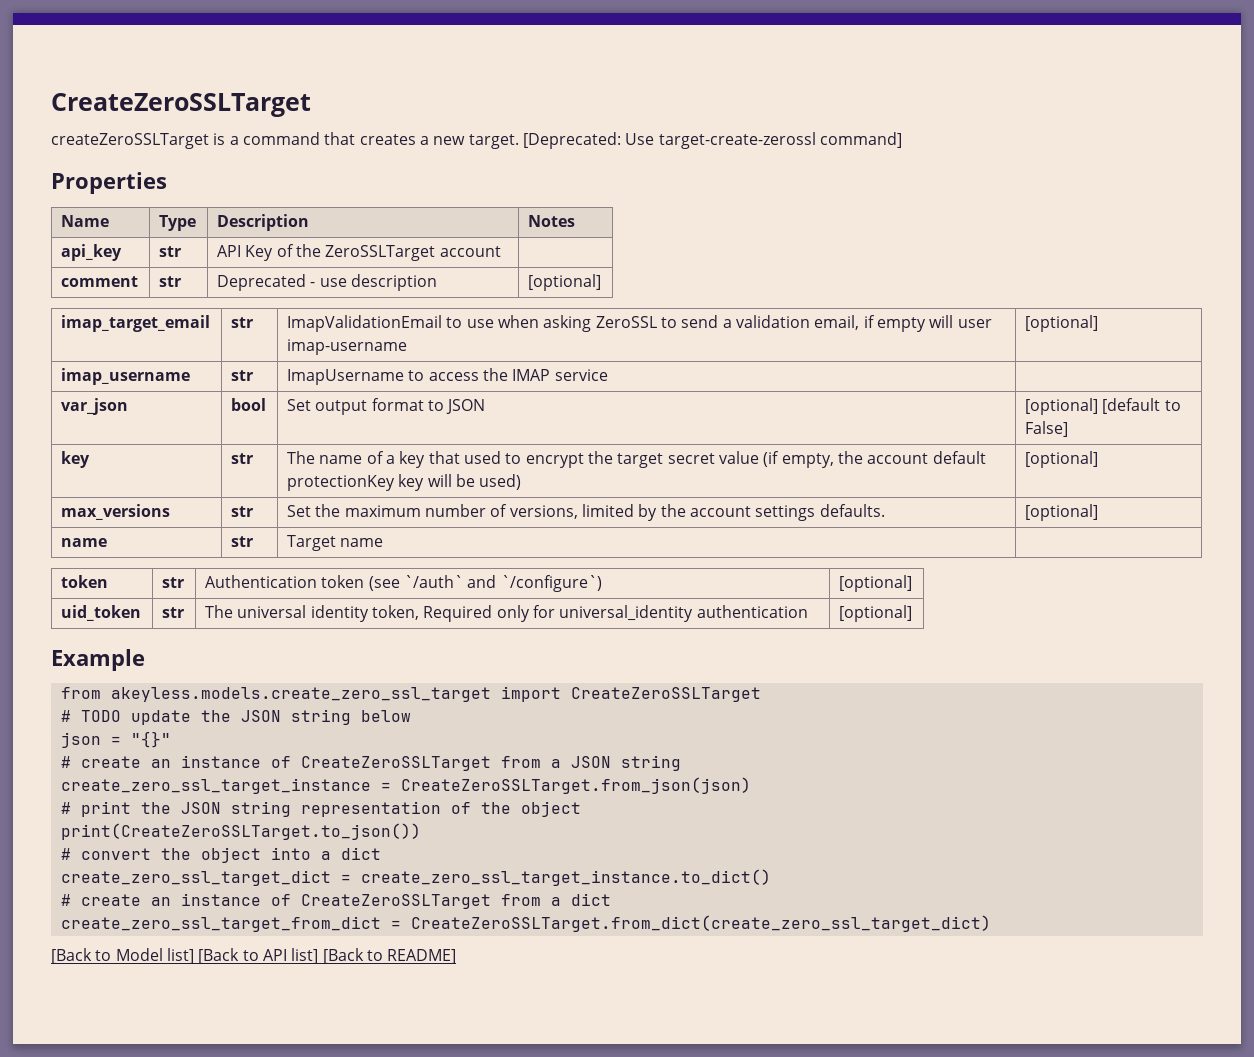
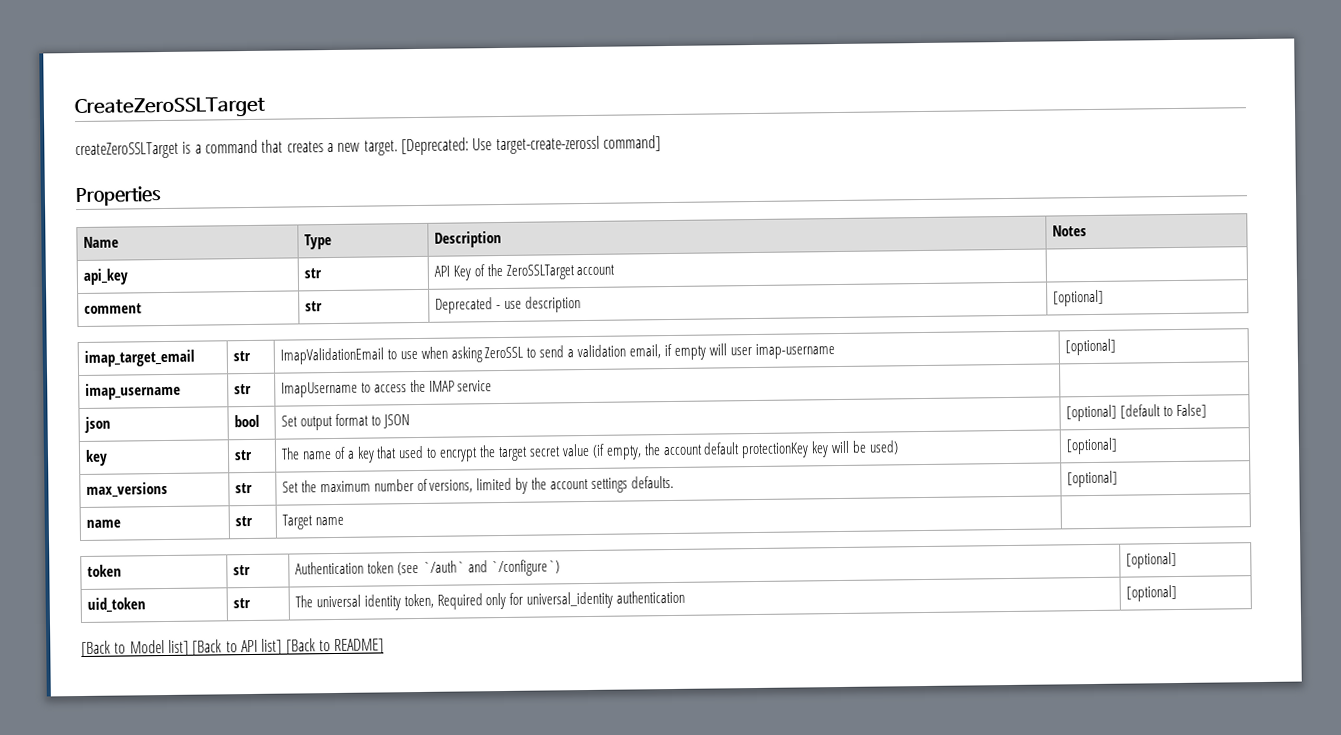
- var_json | bool | Set output format to JSON | [optional] [default to False]
+ json | bool | Set output format to JSON | [optional] [default to False]
- Example
- from akeyless.models.create_zero_ssl_target import CreateZeroSSLTarget
- # TODO update the JSON string below
- json = "{}"
- # create an instance of CreateZeroSSLTarget from a JSON string
- create_zero_ssl_target_instance = CreateZeroSSLTarget.from_json(json)
- # print the JSON string representation of the object
- print(CreateZeroSSLTarget.to_json())
- # convert the object into a dict
- create_zero_ssl_target_dict = create_zero_ssl_target_instance.to_dict()
- # create an instance of CreateZeroSSLTarget from a dict
- create_zero_ssl_target_from_dict = CreateZeroSSLTarget.from_dict(create_zero_ssl_target_dict)

